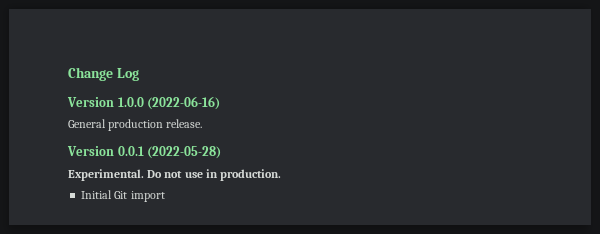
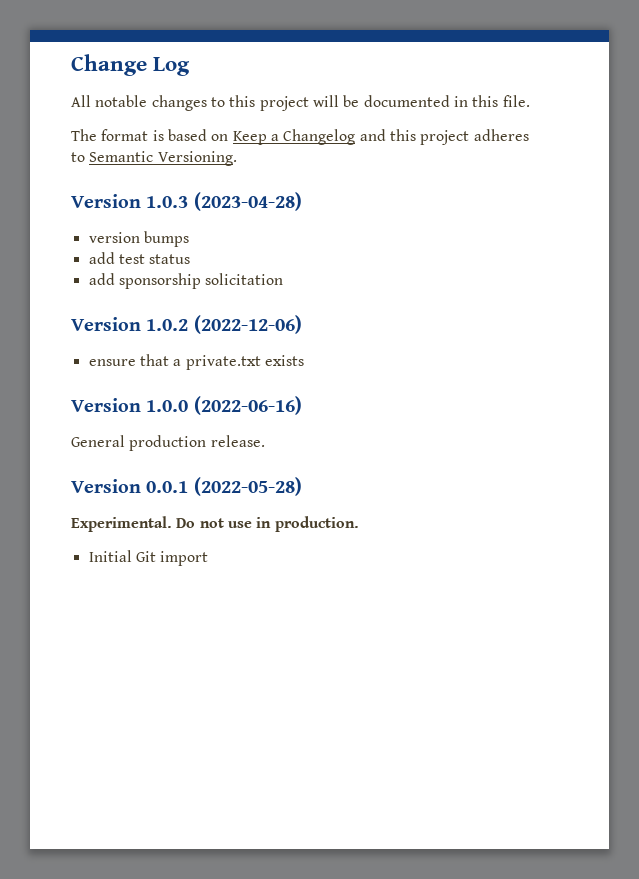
+ All notable changes to this project will be documented in this file.
+ The format is based on Keep a Changelog and this project adheres to Semantic Versioning.
+ Version 1.0.3 (2023-04-28)
+ version bumps
+ add test status
+ add sponsorship solicitation
+ Version 1.0.2 (2022-12-06)
+ ensure that a private.txt exists

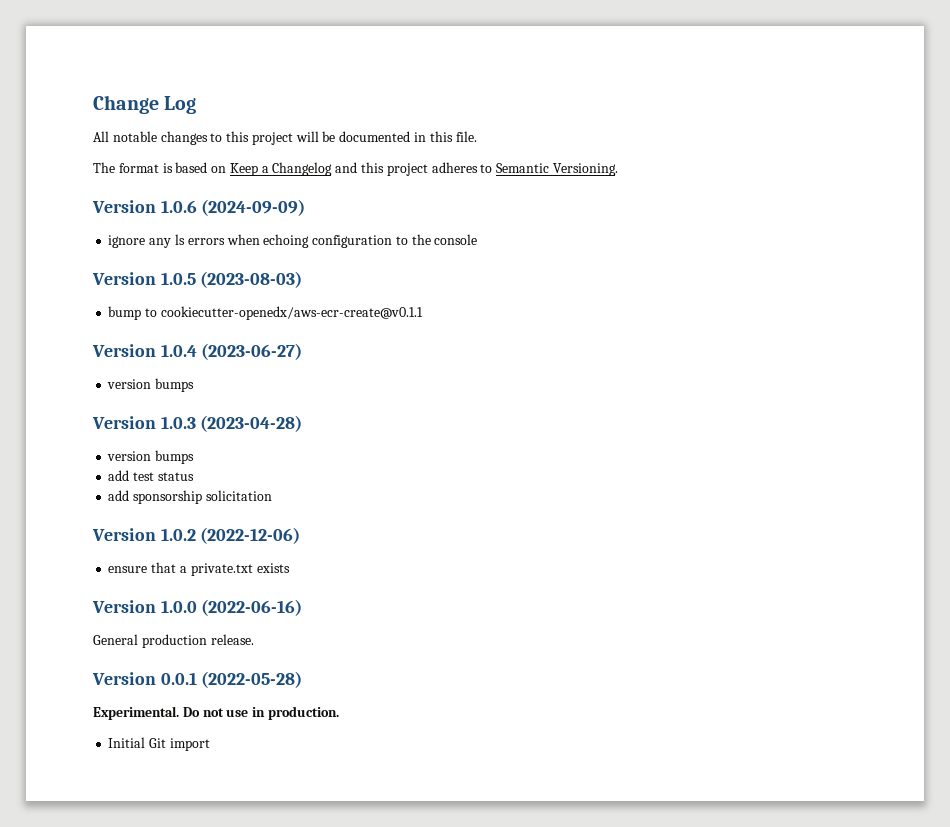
+ Version 1.0.6 (2024-09-09)
+ ignore any ls errors when echoing configuration to the console
+ Version 1.0.5 (2023-08-03)
+ bump to cookiecutter-openedx/aws-ecr-create@v0.1.1
+ Version 1.0.4 (2023-06-27)
+ version bumps

